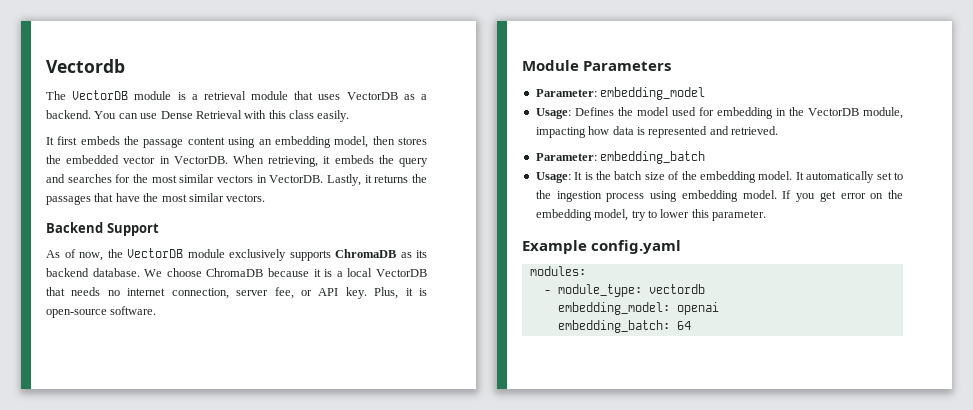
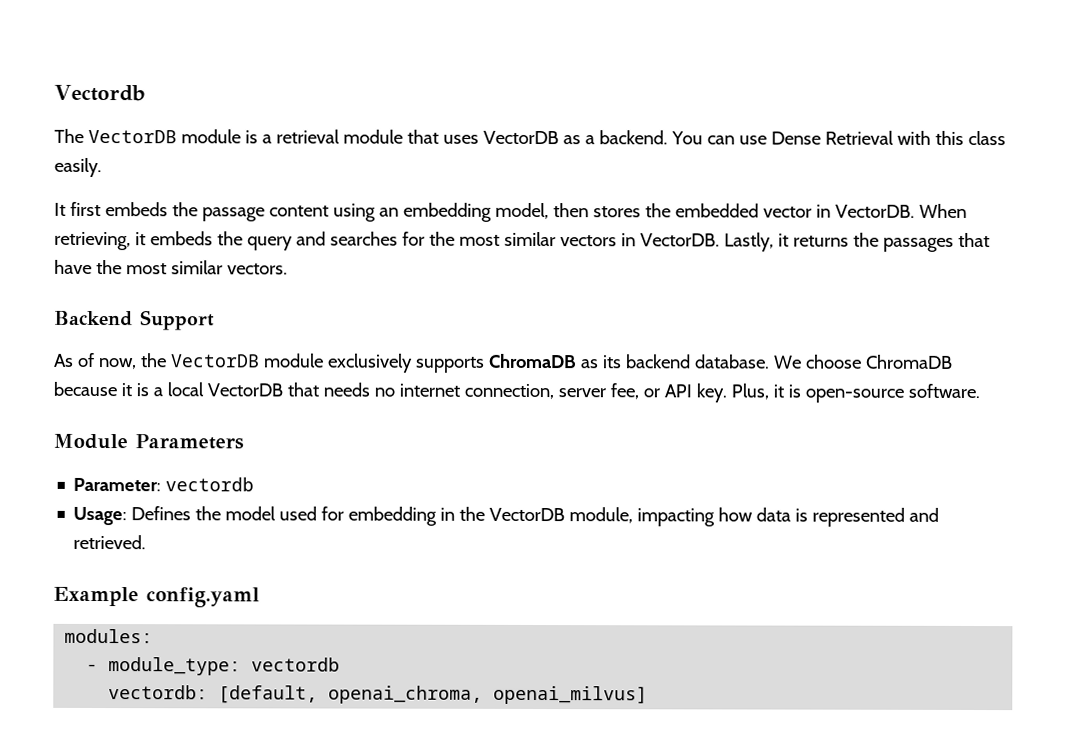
- Parameter: embedding_model
+ Parameter: vectordb
- Parameter: embedding_batch
- Usage: It is the batch size of the embedding model. It automatically set to the ingestion process using embedding model. If you get error on the embedding model, try to lower this parameter.
- embedding_model: openai
- embedding_batch: 64
+ vectordb: [default, openai_chroma, openai_milvus]

